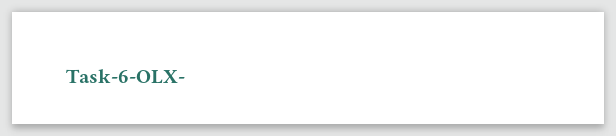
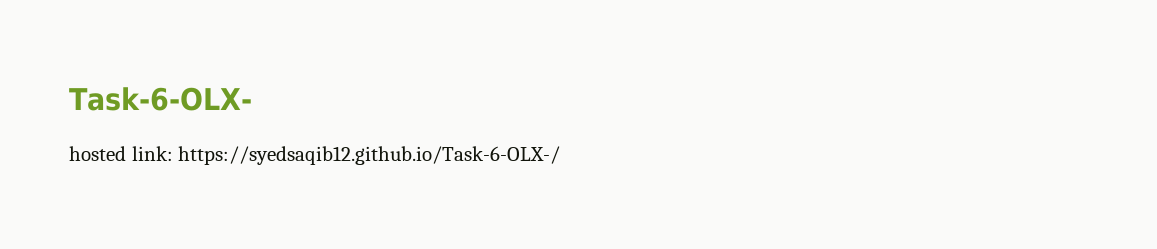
+ hosted link: https://syedsaqib12.github.io/Task-6-OLX-/

